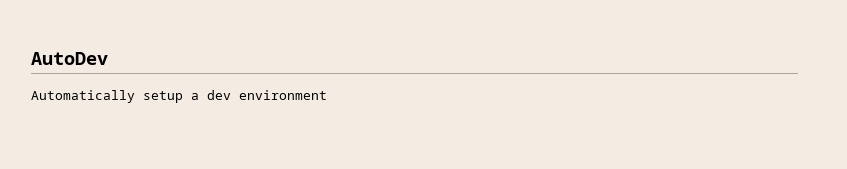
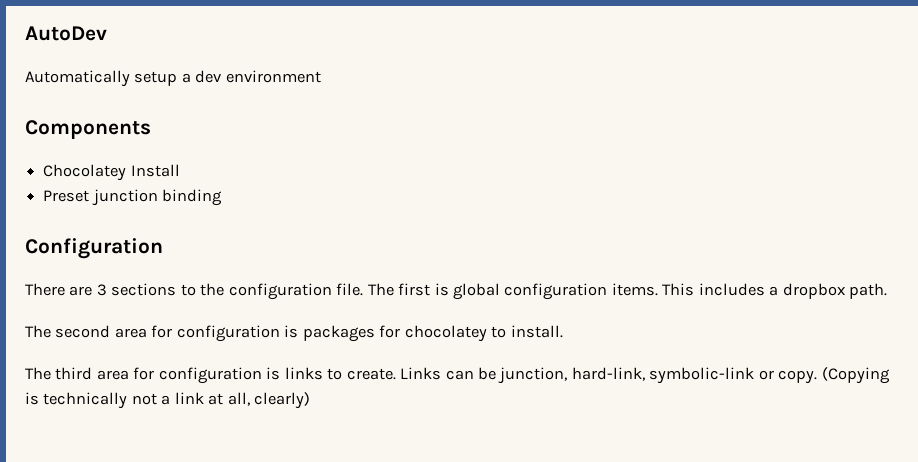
+ Components
+ Chocolatey Install
+ Preset junction binding
+ Configuration
+ There are 3 sections to the configuration file. The first is global configuration items. This includes a dropbox path.
+ The second area for configuration is packages for chocolatey to install.
+ The third area for configuration is links to create. Links can be junction, hard-link, symbolic-link or copy. (Copying is technically not a link at all, clearly)

